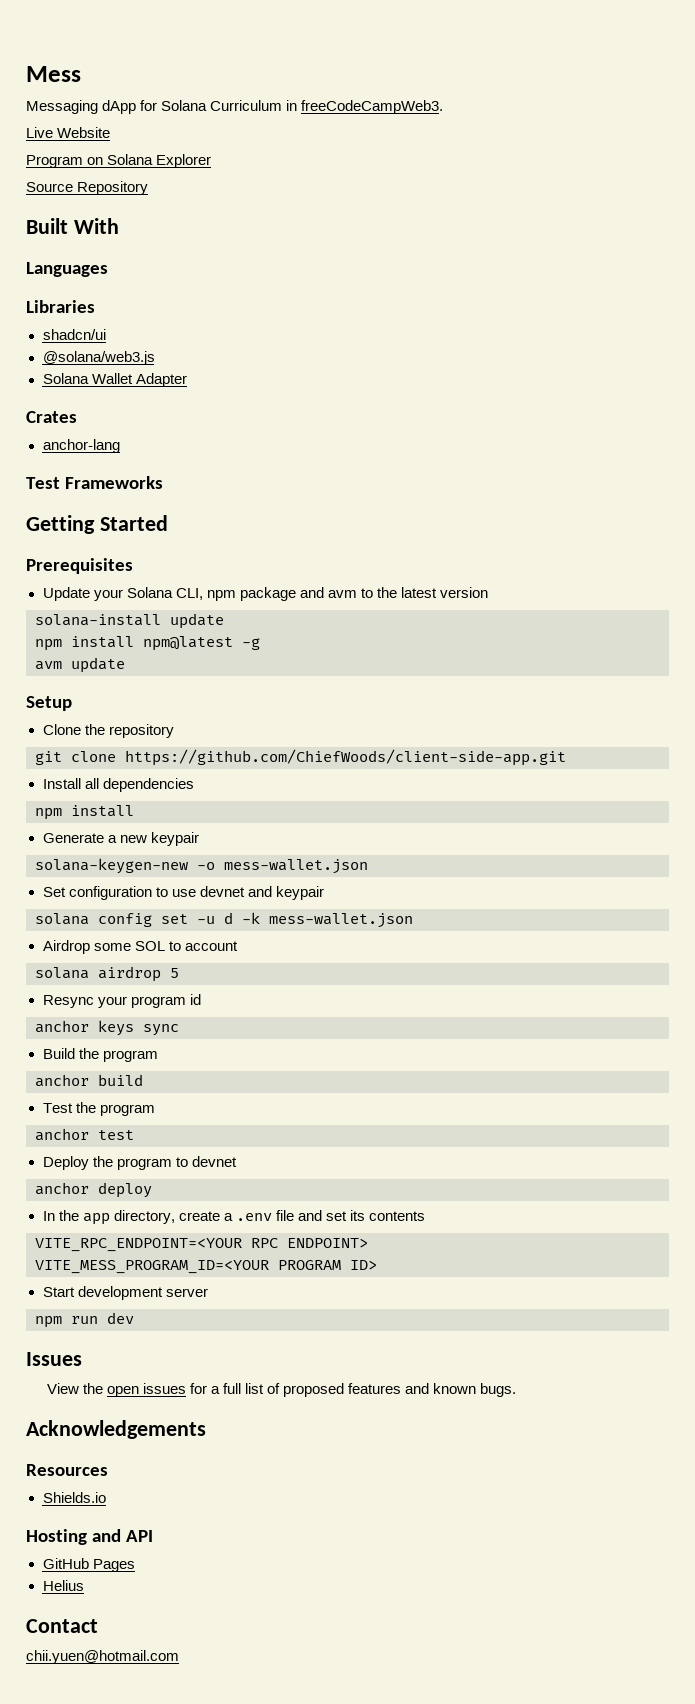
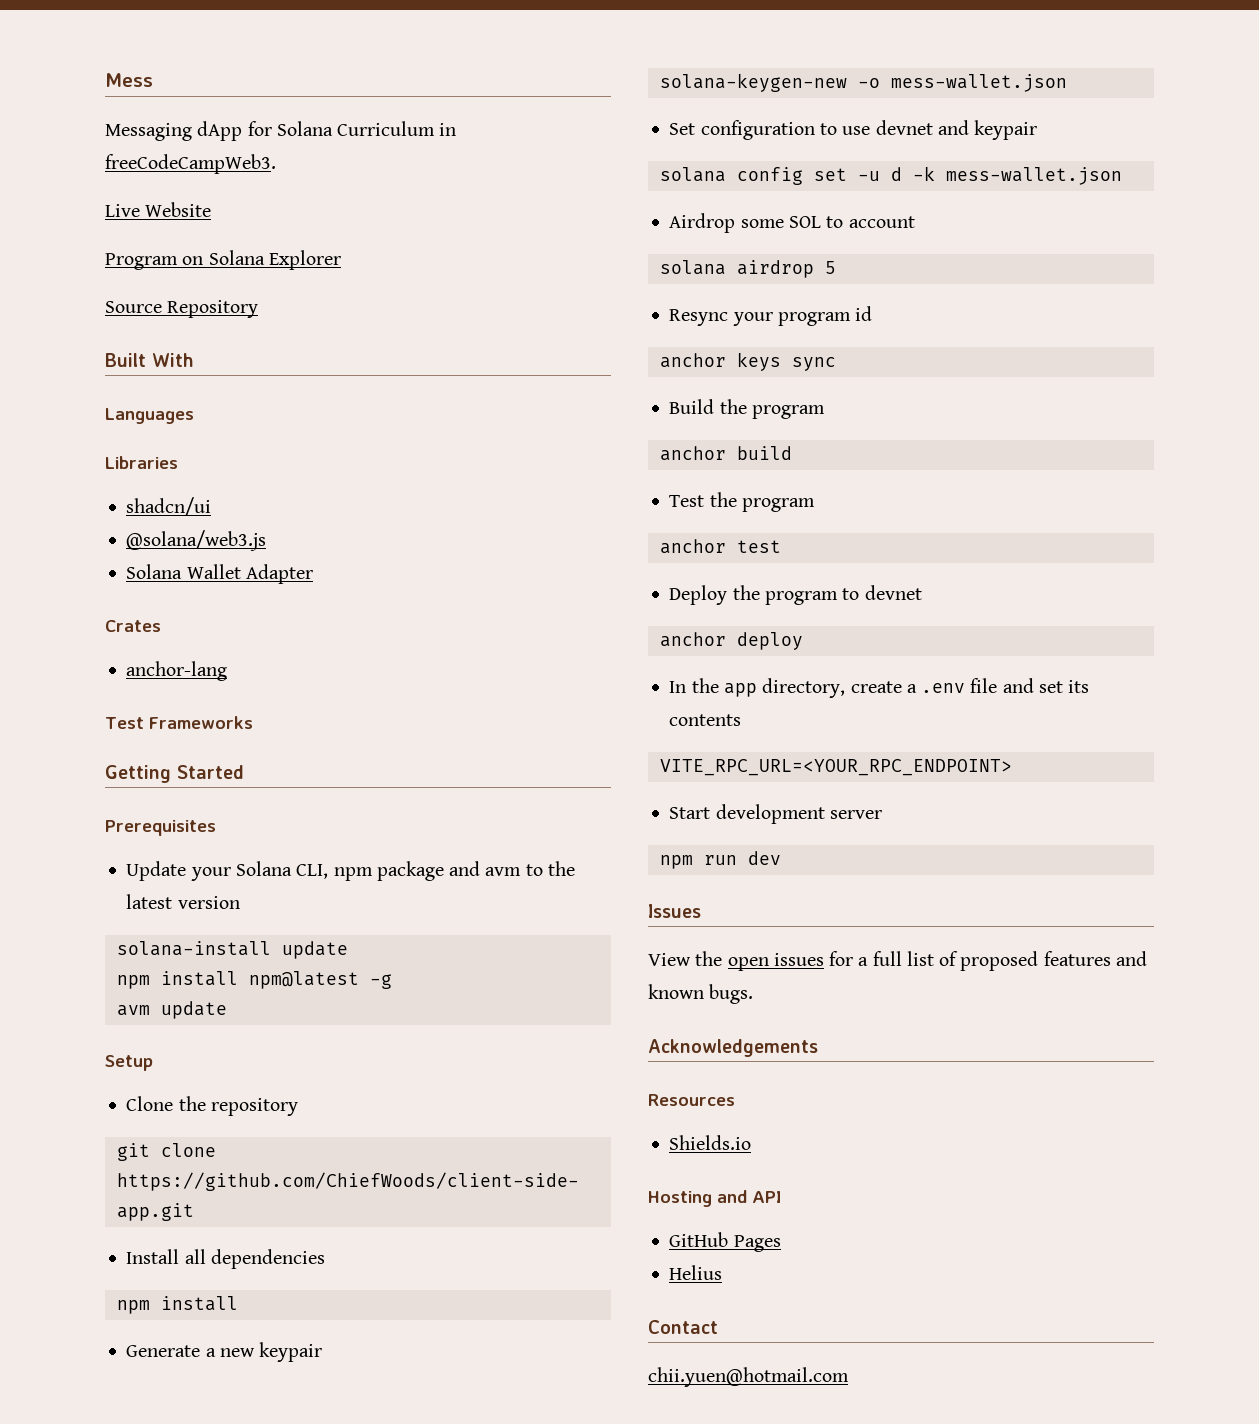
- VITE_RPC_ENDPOINT=<YOUR RPC ENDPOINT>
- VITE_MESS_PROGRAM_ID=<YOUR PROGRAM ID>
+ VITE_RPC_URL=<YOUR_RPC_ENDPOINT>

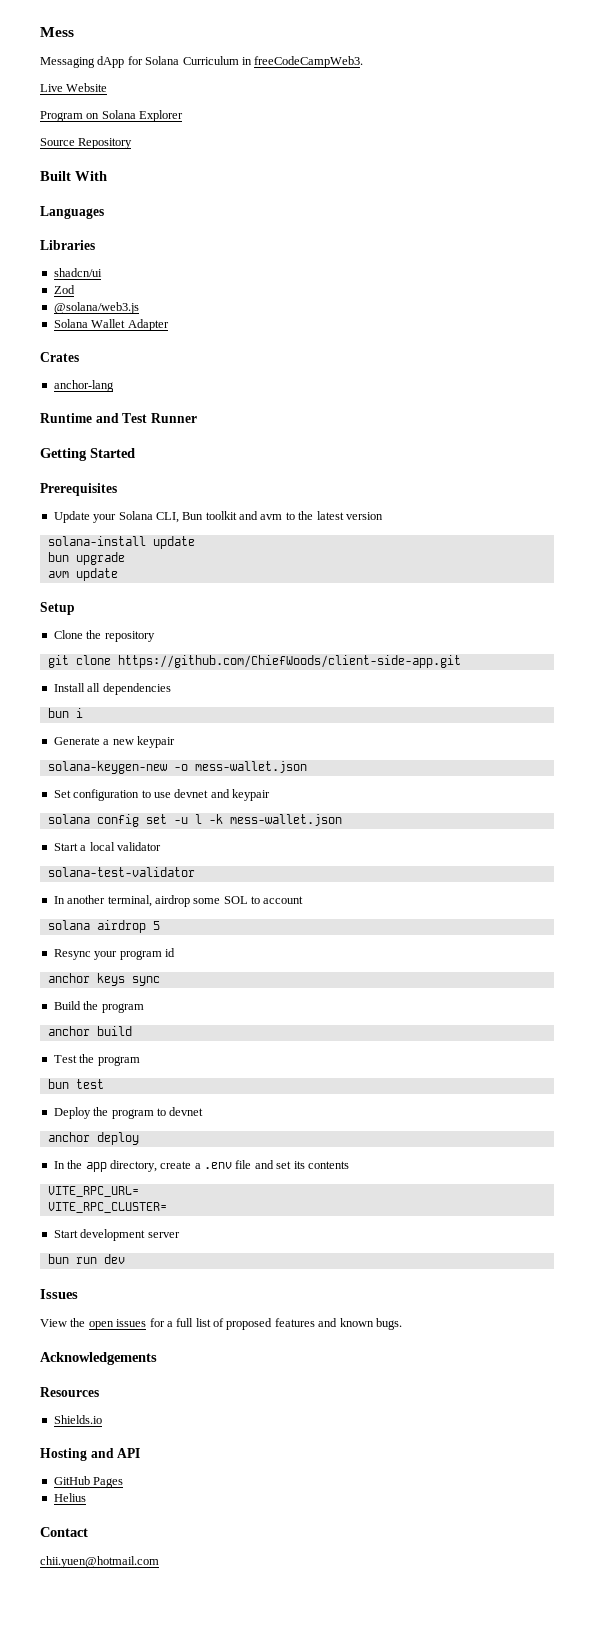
+ Zod
- Test Frameworks
+ Runtime and Test Runner
- Update your Solana CLI, npm package and avm to the latest version
+ Update your Solana CLI, Bun toolkit and avm to the latest version
- npm install npm@latest -g
+ bun upgrade
  Install all dependencies
- npm install
+ bun i
- solana config set -u d -k mess-wallet.json
+ solana config set -u l -k mess-wallet.json
- Airdrop some SOL to account
+ Start a local validator
+ solana-test-validator
+ In another terminal, airdrop some SOL to account
- anchor test
+ bun test
- VITE_RPC_URL=<YOUR_RPC_ENDPOINT>
+ VITE_RPC_URL=
+ VITE_RPC_CLUSTER=
- npm run dev
+ bun run dev

